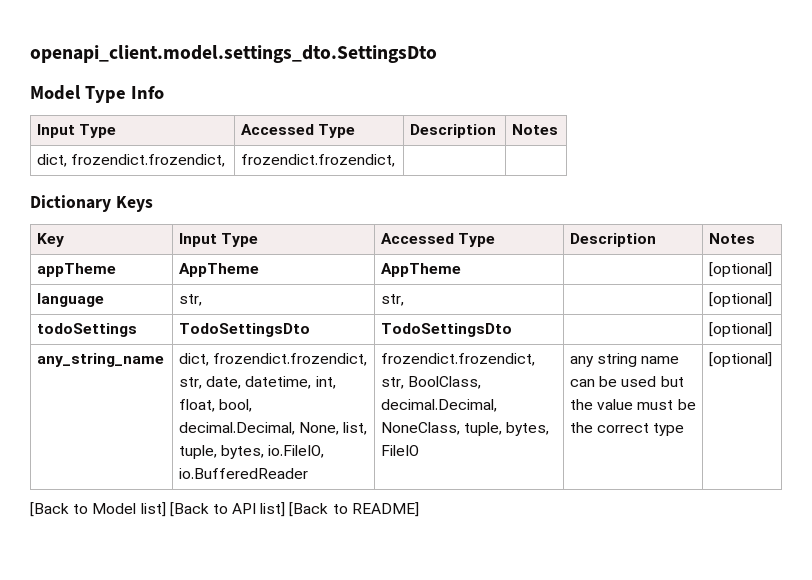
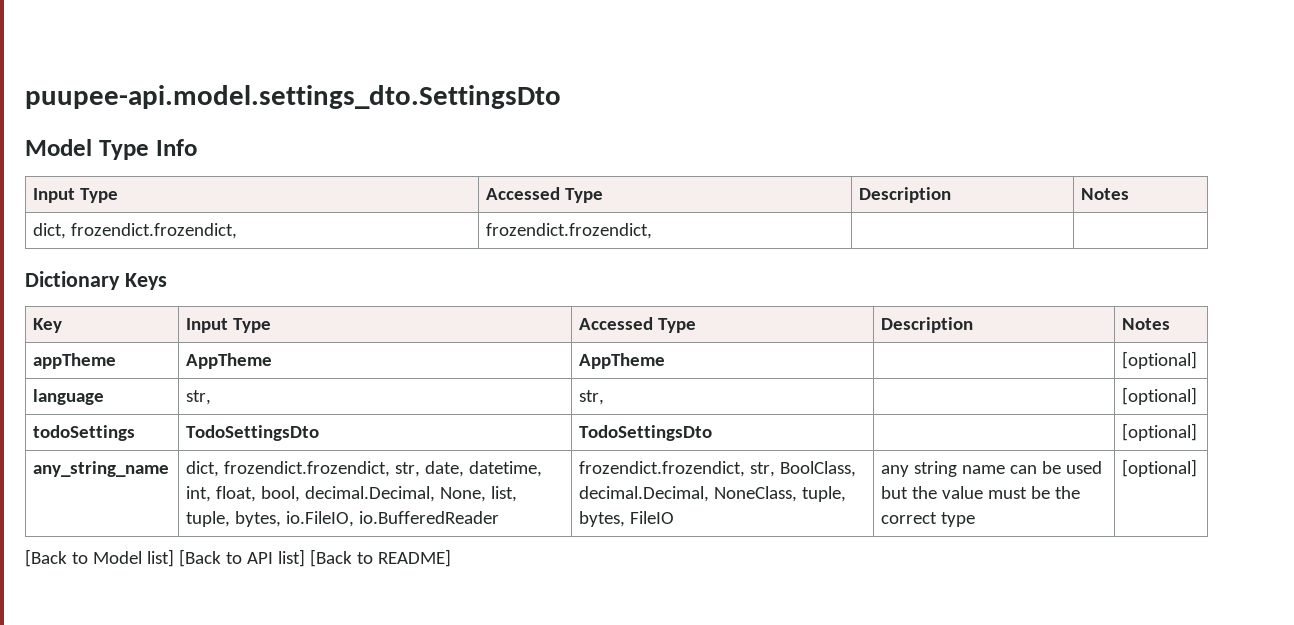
- openapi_client.model.settings_dto.SettingsDto
+ puupee-api.model.settings_dto.SettingsDto

